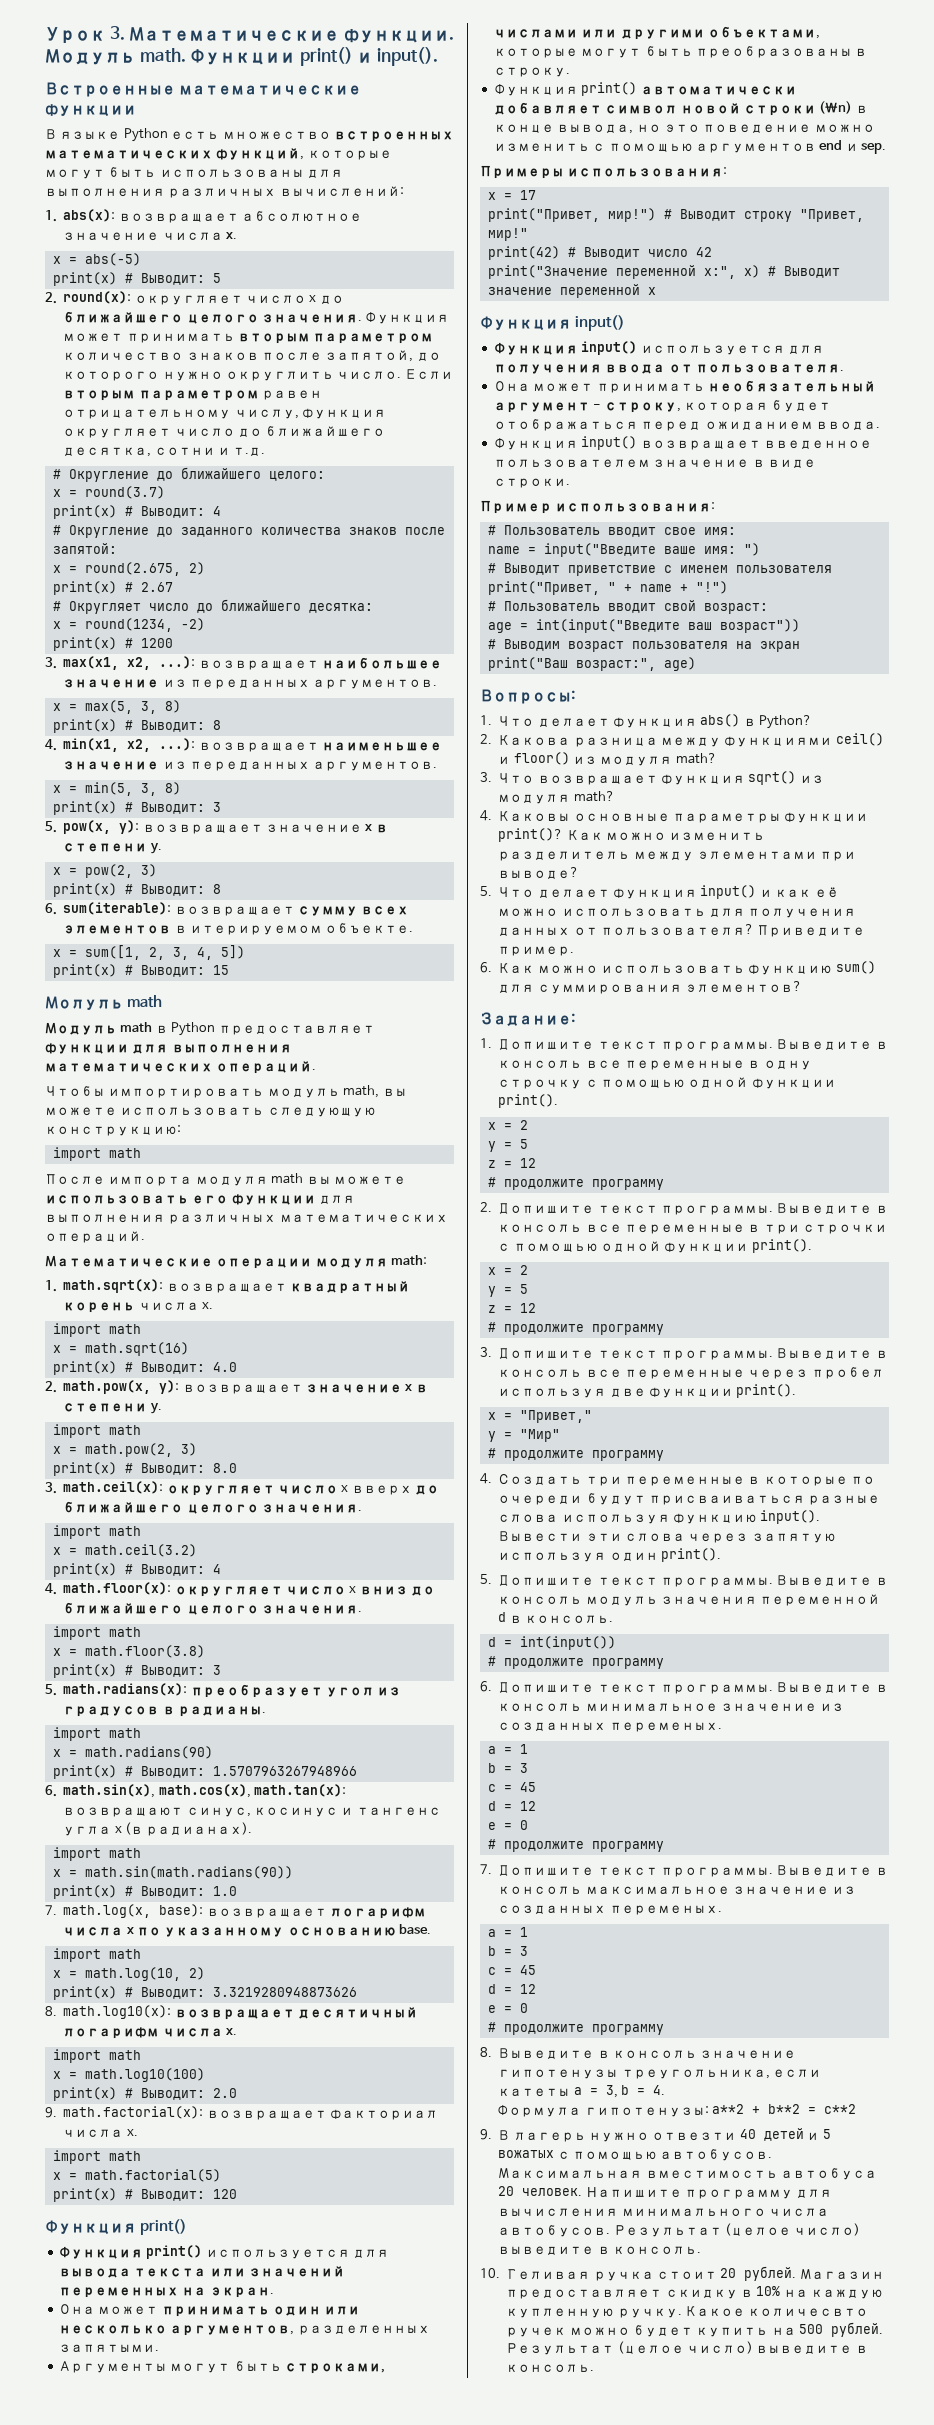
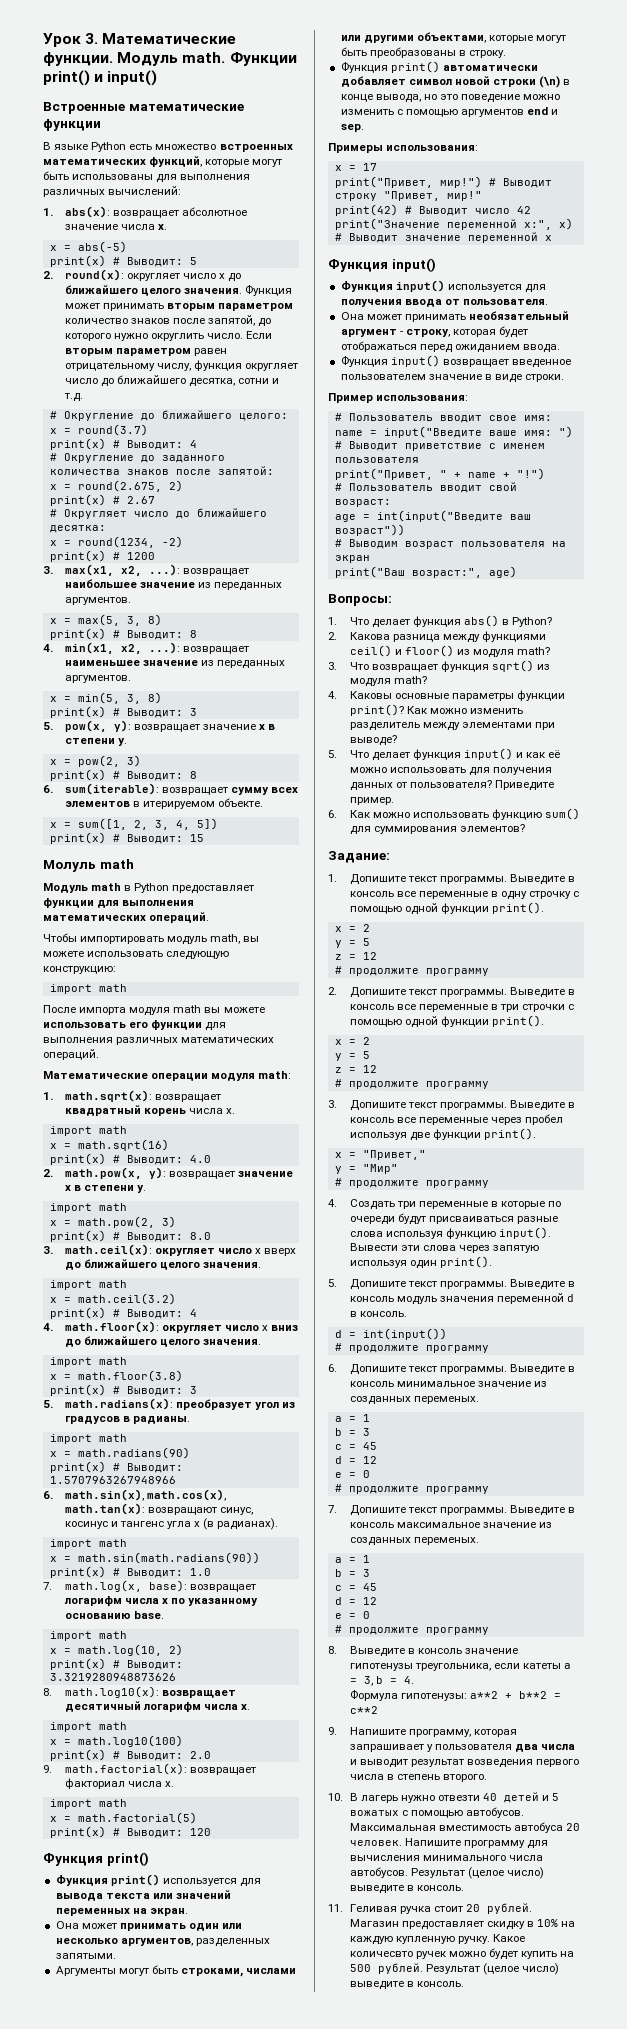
- Функции print() и input().
+ Функции print() и input()
- 9. В лагерь нужно отвезти 40 детей и 5 вожатых с помощью автобусов.
+ 9. Напишите программу, которая запрашивает у пользователя два числа и выводит результат возведения первого числа в степень второго.
+ 10. В лагерь нужно отвезти 40 детей и 5 вожатых с помощью автобусов.
- 10. Геливая ручка стоит 20 рублей.
+ 11. Геливая ручка стоит 20 рублей.

